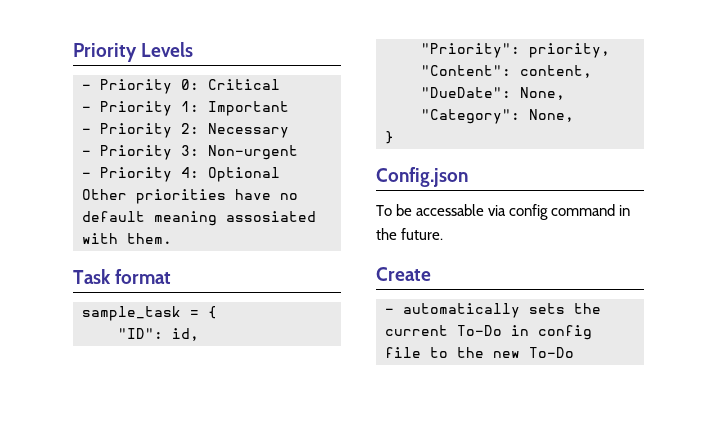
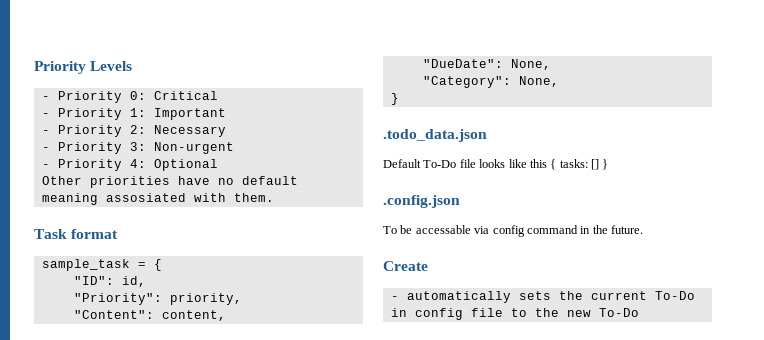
- Config.json
+ .todo_data.json
+ Default To-Do file looks like this { tasks: [] }
+ .config.json

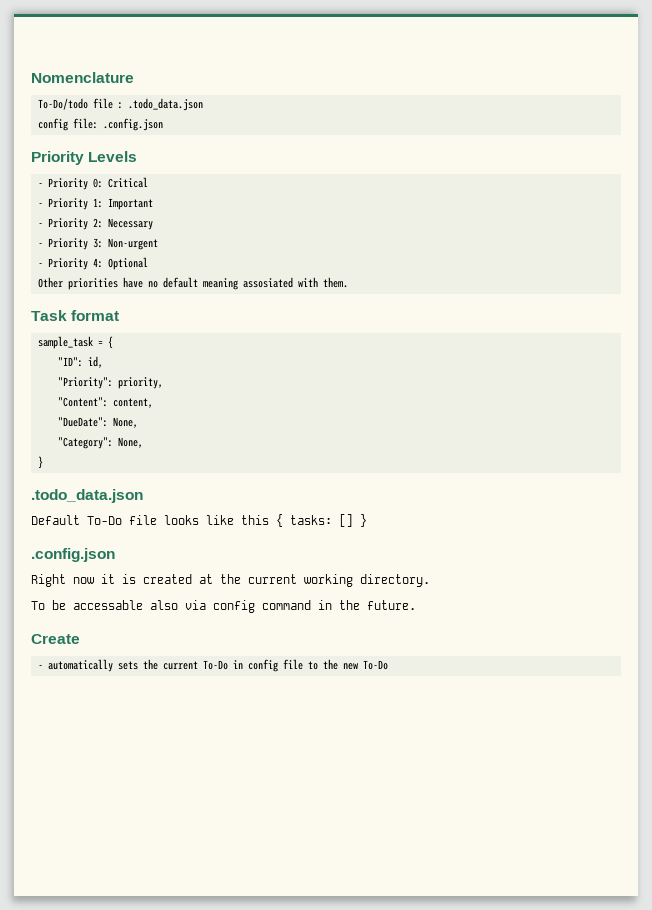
+ Nomenclature
+ To-Do/todo file : .todo_data.json
+ config file: .config.json
+ Right now it is created at the current working directory.
- To be accessable via config command in the future.
+ To be accessable also via config command in the future.

